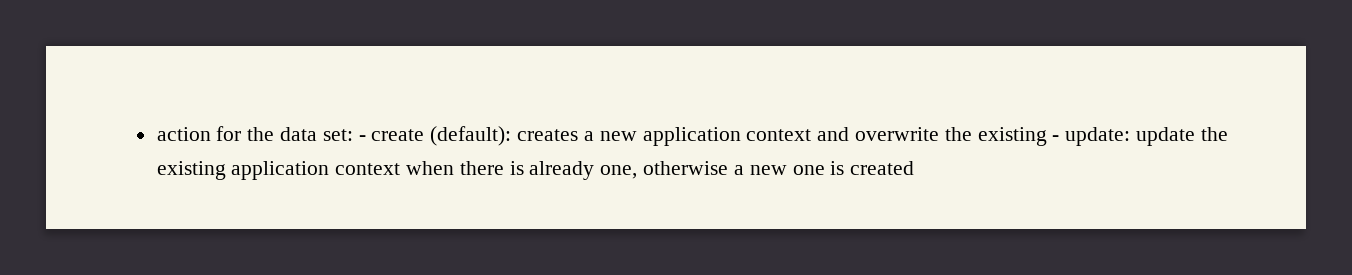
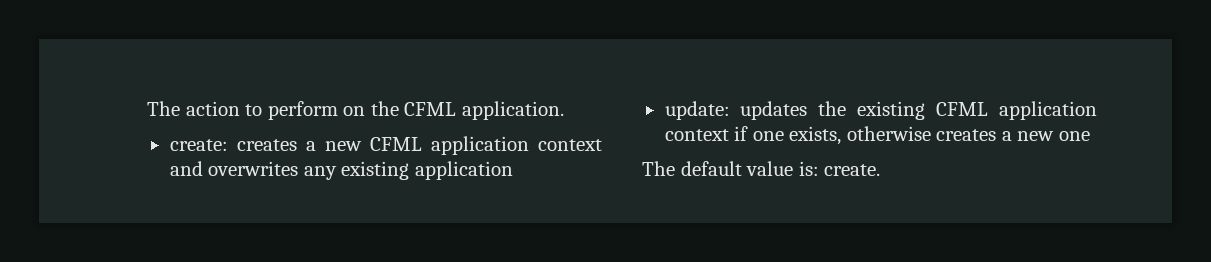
- action for the data set: - create (default): creates a new application context and overwrite the existing - update: update the existing application context when there is already one, otherwise a new one is created
+ The action to perform on the CFML application.
+ create: creates a new CFML application context and overwrites any existing application
+ update: updates the existing CFML application context if one exists, otherwise creates a new one
+ The default value is: create.

